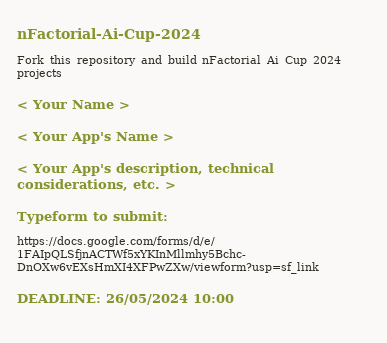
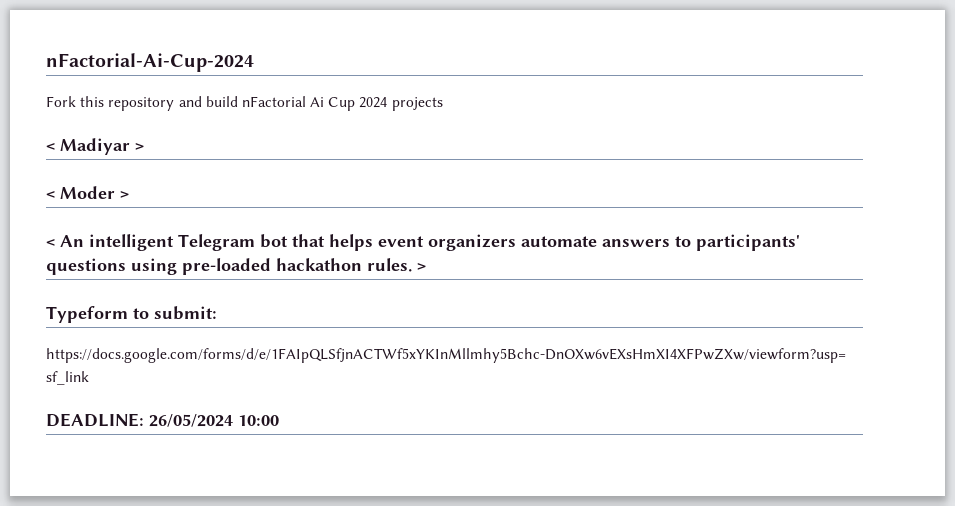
- < Your Name >
- < Your App's Name >
- < Your App's description, technical considerations, etc. >
+ < Madiyar >
+ < Moder >
+ < An intelligent Telegram bot that helps event organizers automate answers to participants' questions using pre-loaded hackathon rules. >

